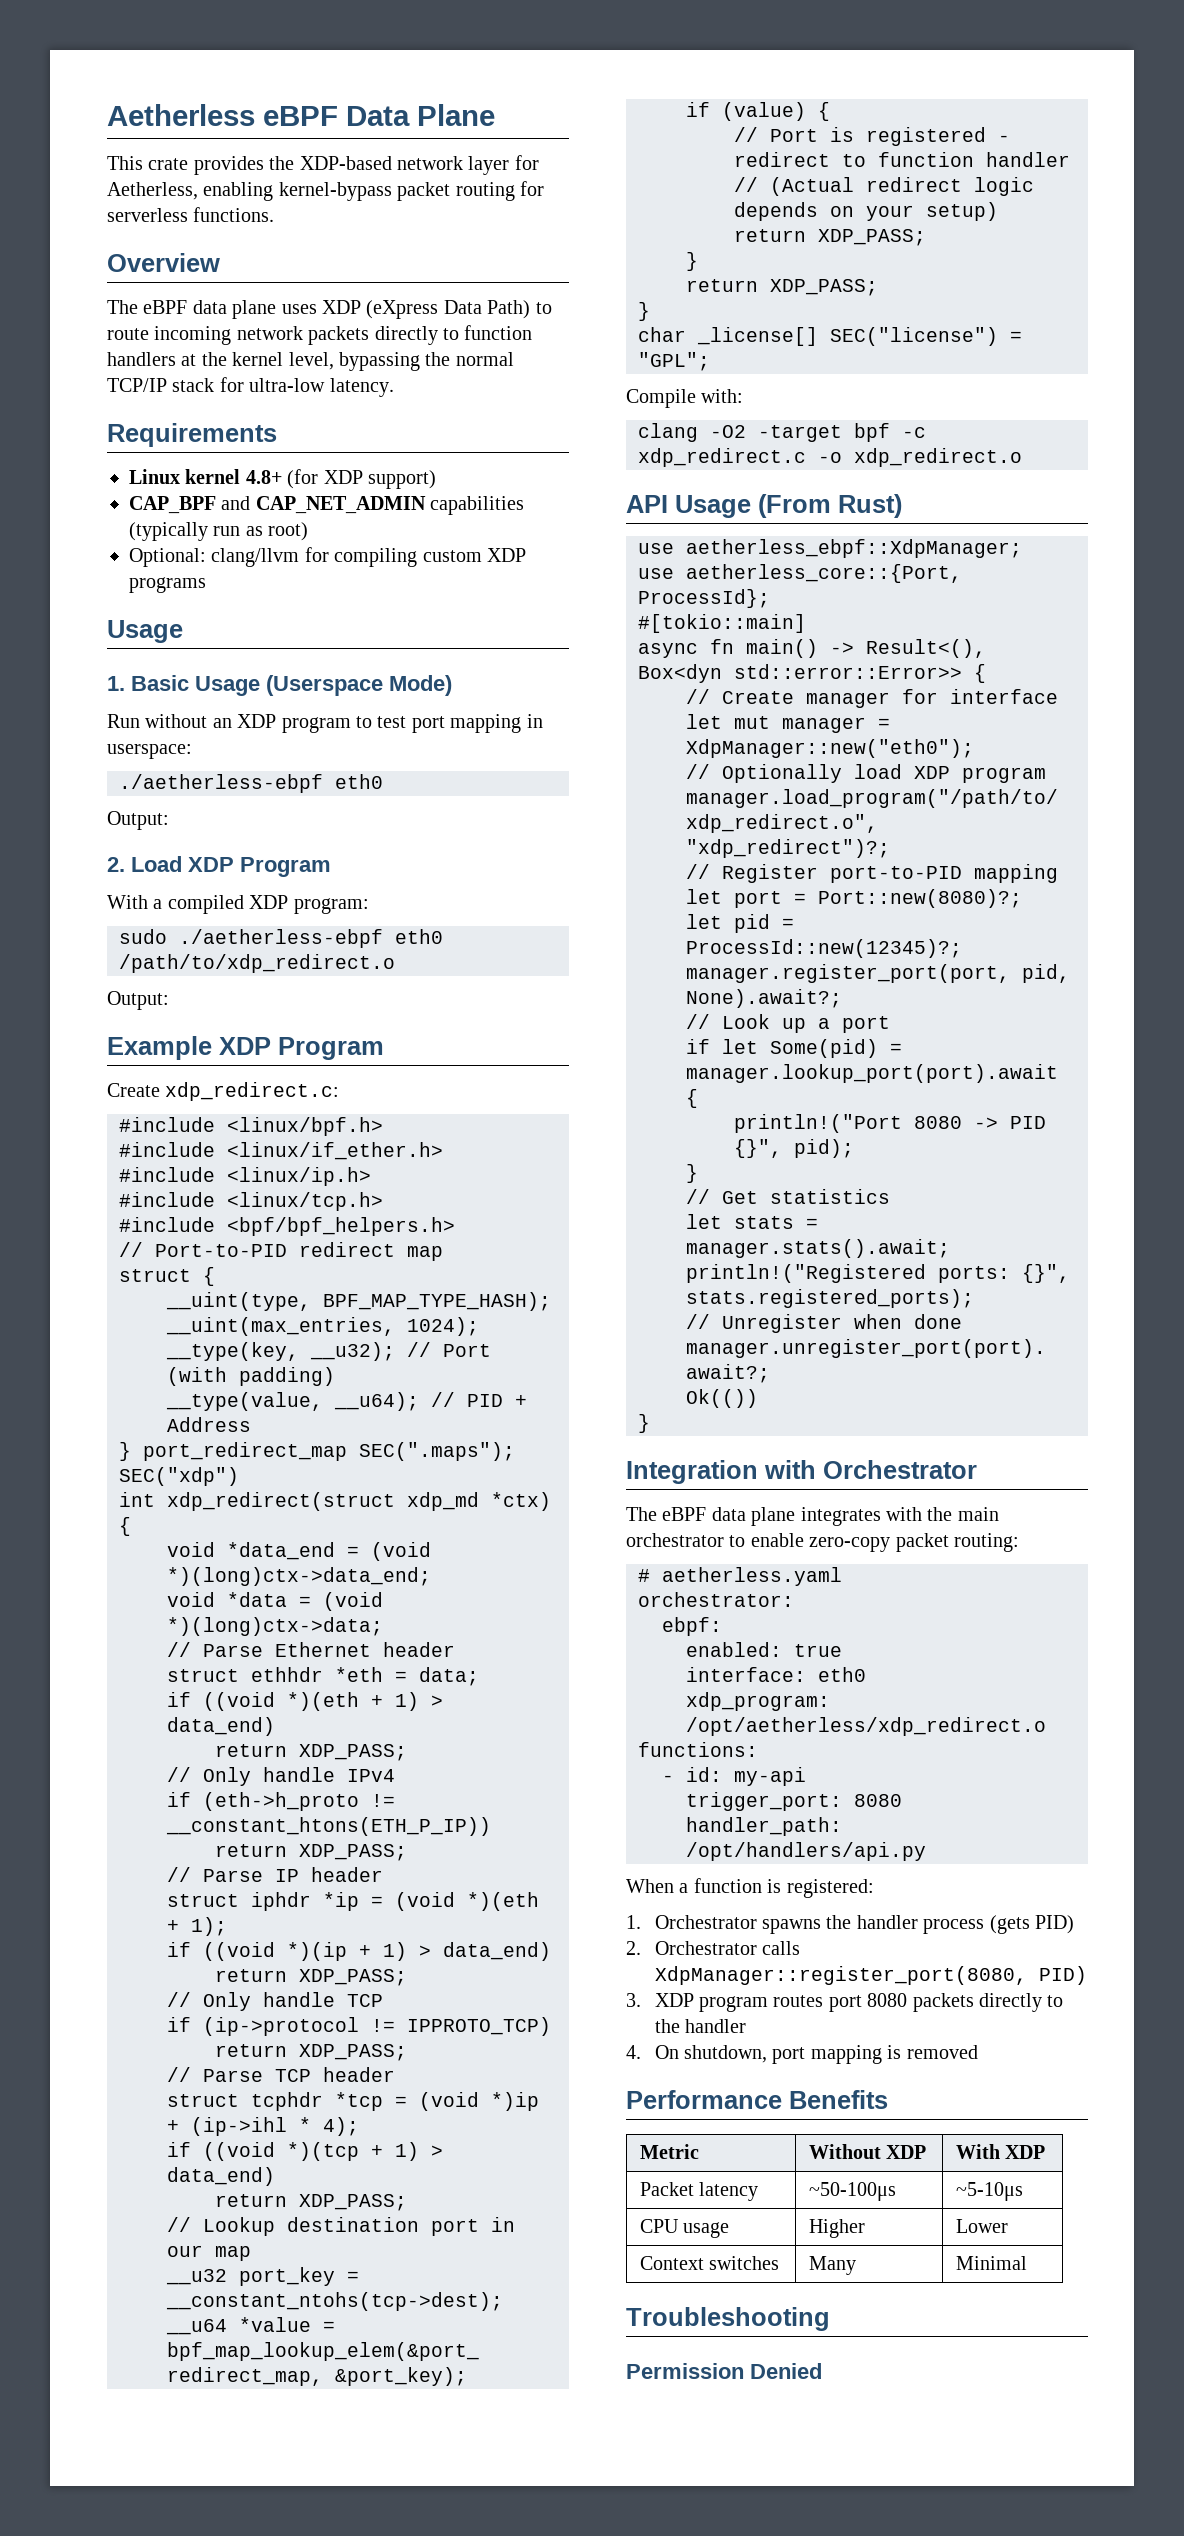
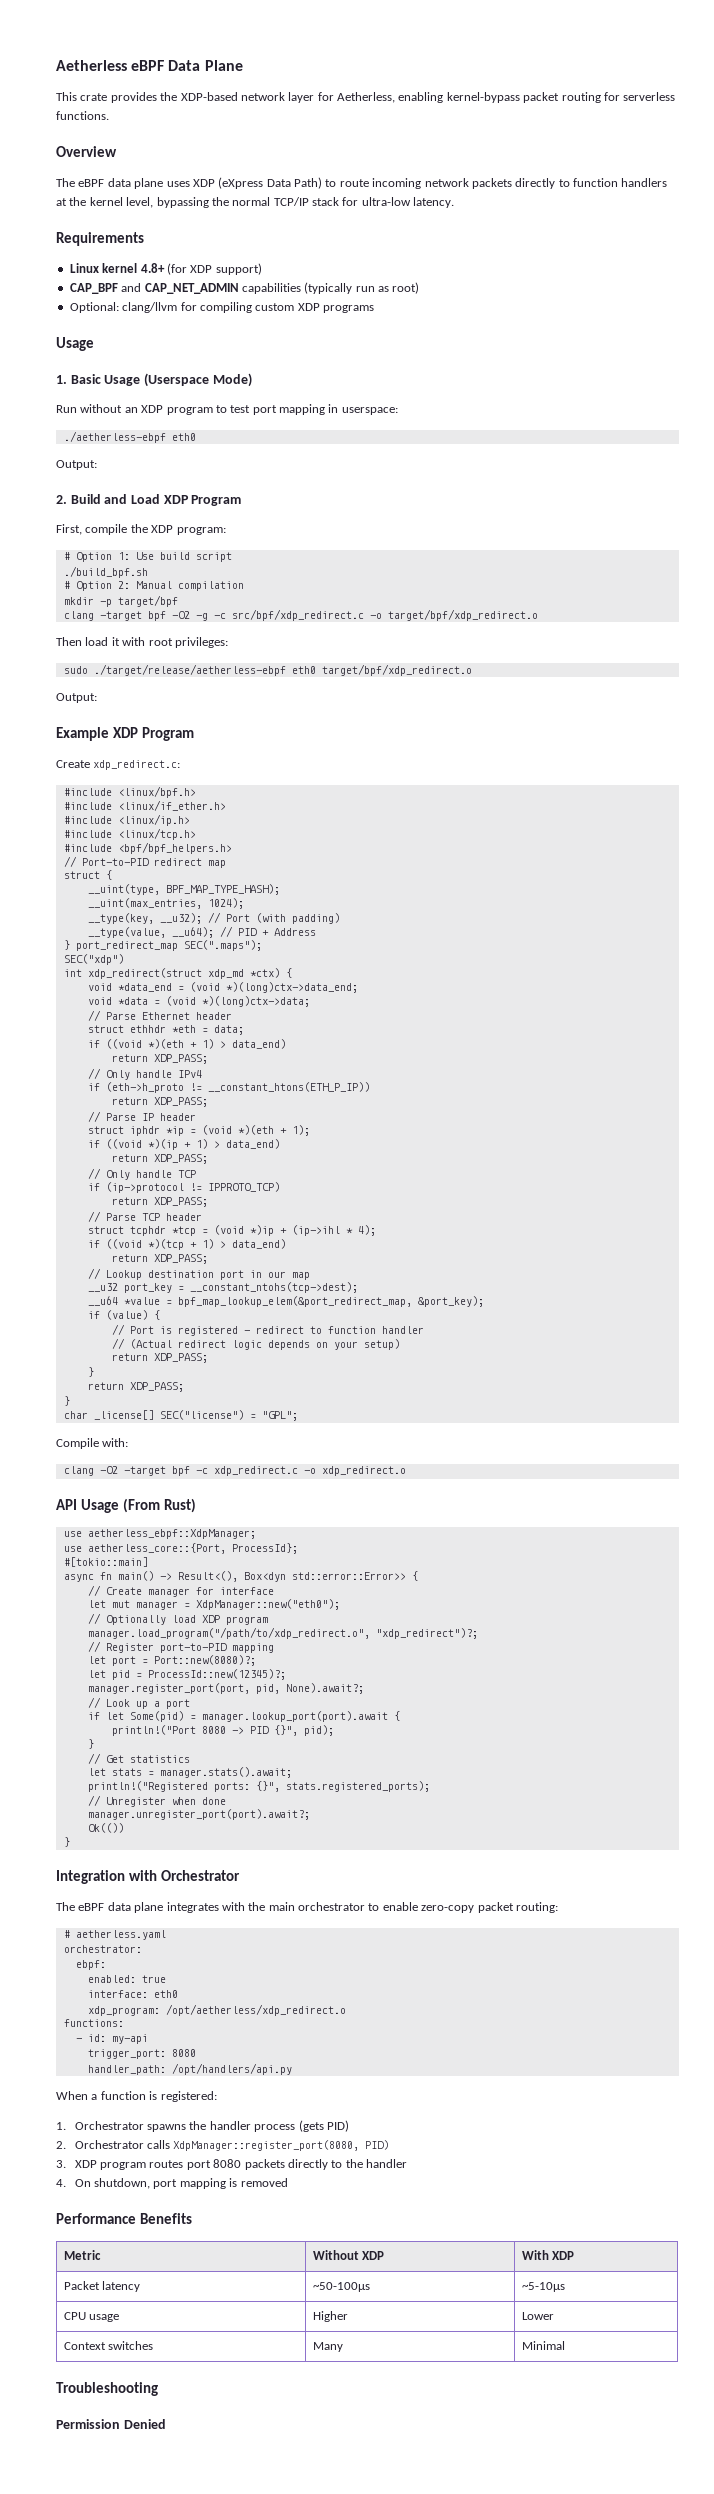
- 2. Load XDP Program
+ 2. Build and Load XDP Program
- With a compiled XDP program:
+ First, compile the XDP program:
- sudo ./aetherless-ebpf eth0 /path/to/xdp_redirect.o
+ # Option 1: Use build script
+ ./build_bpf.sh
+ # Option 2: Manual compilation
+ mkdir -p target/bpf
+ clang -target bpf -O2 -g -c src/bpf/xdp_redirect.c -o target/bpf/xdp_redirect.o
+ Then load it with root privileges:
+ sudo ./target/release/aetherless-ebpf eth0 target/bpf/xdp_redirect.o

